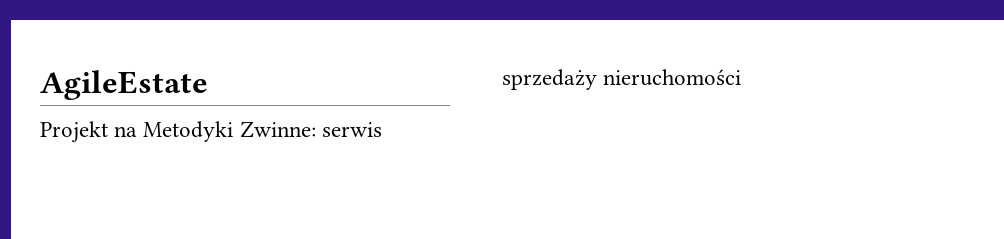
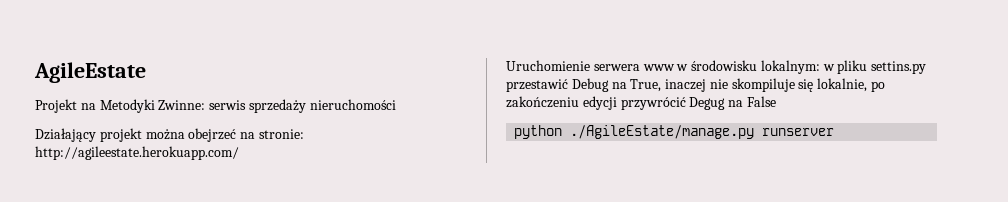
+ Działający projekt można obejrzeć na stronie: http://agileestate.herokuapp.com/
+ Uruchomienie serwera www w środowisku lokalnym: w pliku settins.py przestawić Debug na True, inaczej nie skompiluje się lokalnie, po zakończeniu edycji przywrócić Degug na False
+ python ./AgileEstate/manage.py runserver

